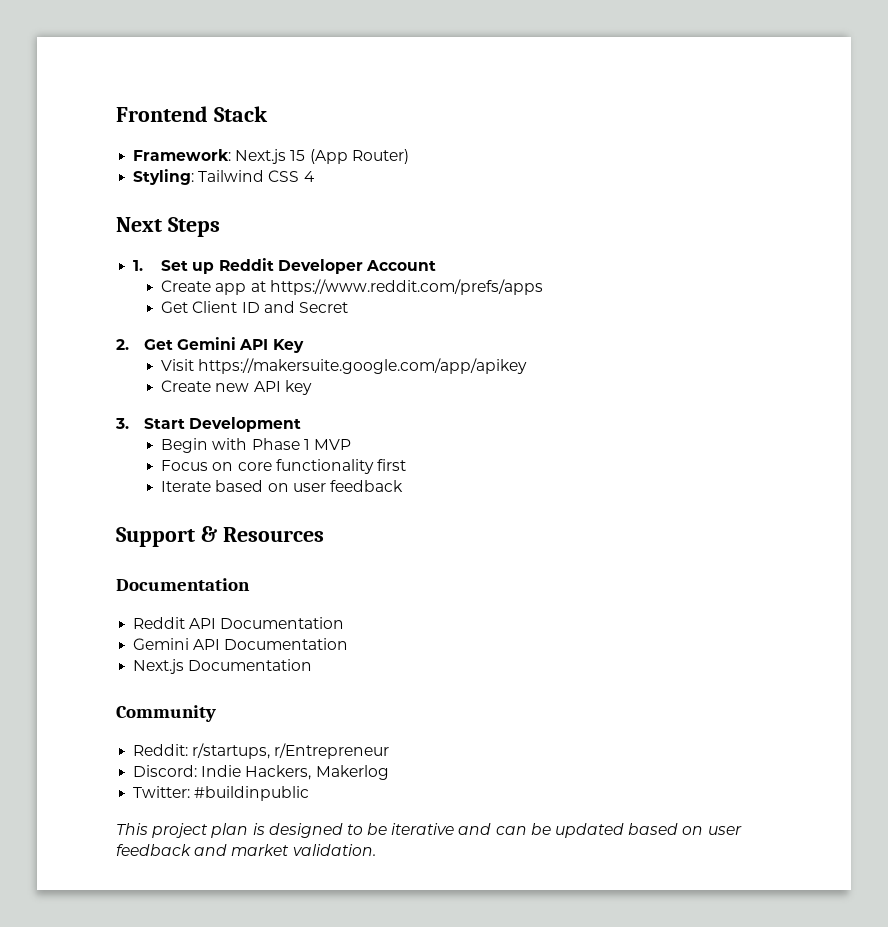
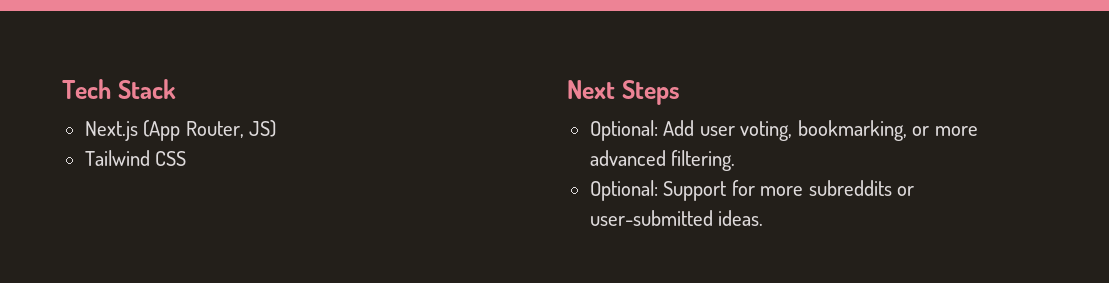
- Frontend Stack
+ Tech Stack
- Framework: Next.js 15 (App Router)
- Styling: Tailwind CSS 4
+ Next.js (App Router, JS)
+ Tailwind CSS
- 1. Set up Reddit Developer Account
- Create app at https://www.reddit.com/prefs/apps
- Get Client ID and Secret
- 2. Get Gemini API Key
- Visit https://makersuite.google.com/app/apikey
- Create new API key
- 3. Start Development
- Begin with Phase 1 MVP
- Focus on core functionality first
- Iterate based on user feedback
- Support & Resources
- Documentation
- Reddit API Documentation
- Gemini API Documentation
- Next.js Documentation
- Community
- Reddit: r/startups, r/Entrepreneur
- Discord: Indie Hackers, Makerlog
- Twitter: #buildinpublic
- This project plan is designed to be iterative and can be updated based on user feedback and market validation.
+ Optional: Add user voting, bookmarking, or more advanced filtering.
+ Optional: Support for more subreddits or user-submitted ideas.

